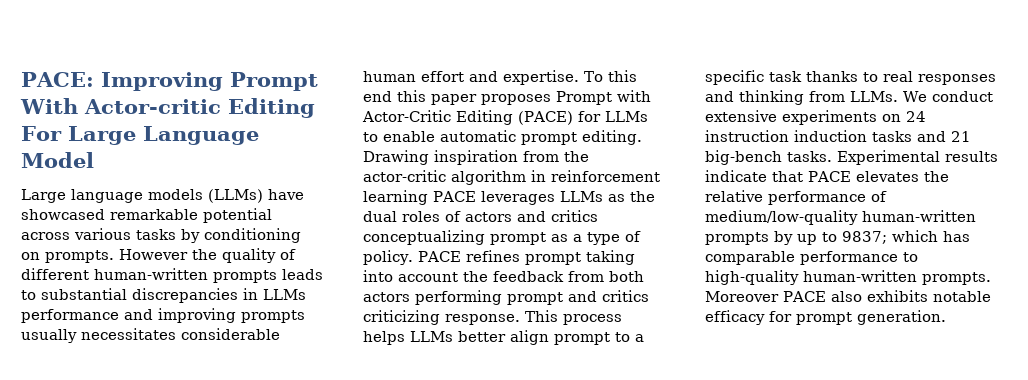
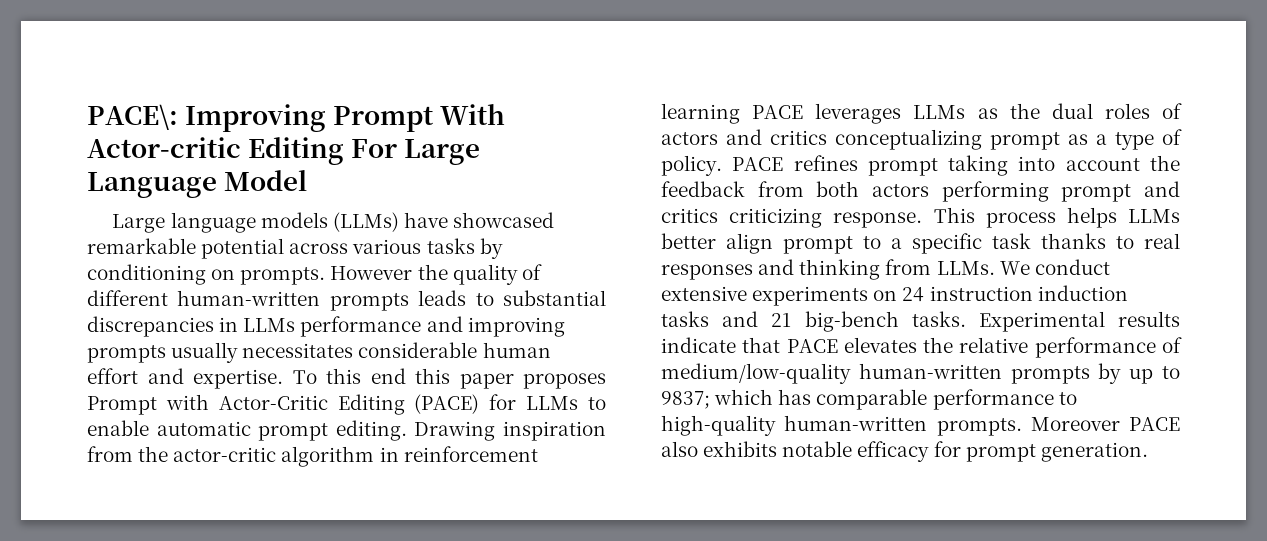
- PACE: Improving Prompt With Actor-critic Editing For Large Language Model
+ PACE\: Improving Prompt With Actor-critic Editing For Large Language Model

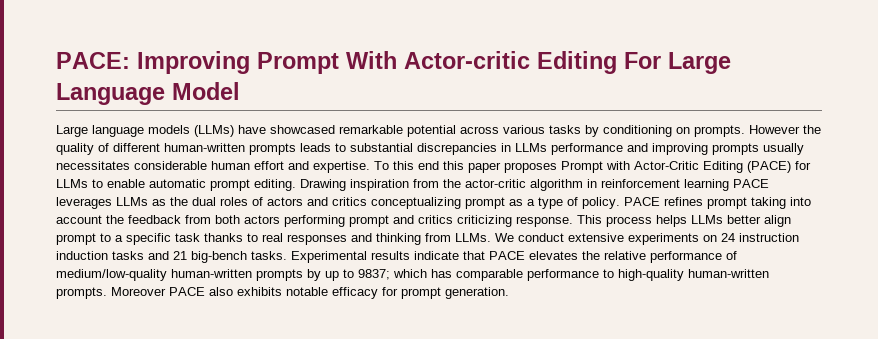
- PACE\: Improving Prompt With Actor-critic Editing For Large Language Model
+ PACE: Improving Prompt With Actor-critic Editing For Large Language Model

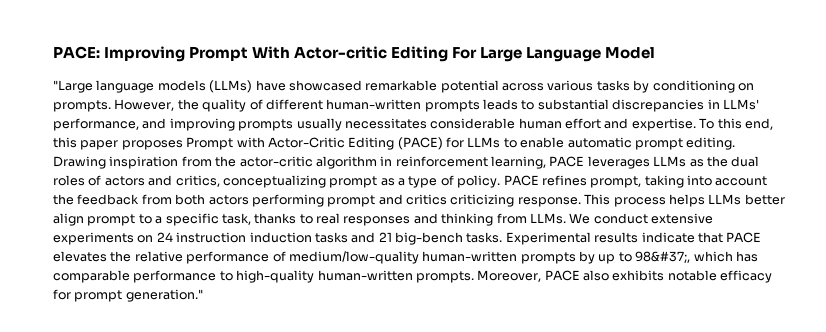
- Large language models (LLMs) have showcased remarkable potential across various tasks by conditioning on prompts.
+ "Large language models (LLMs) have showcased remarkable potential across various tasks by conditioning on prompts.
- However the quality of different human-written prompts leads to substantial discrepancies in LLMs performance and improving prompts usually necessitates considerable human effort and expertise.
+ However, the quality of different human-written prompts leads to substantial discrepancies in LLMs' performance, and improving prompts usually necessitates considerable human effort and expertise.
- To this end this paper proposes Prompt with Actor-Critic Editing (PACE) for LLMs to enable automatic prompt editing.
+ To this end, this paper proposes Prompt with Actor-Critic Editing (PACE) for LLMs to enable automatic prompt editing.
- Drawing inspiration from the actor-critic algorithm in reinforcement learning PACE leverages LLMs as the dual roles of actors and critics conceptualizing prompt as a type of policy.
+ Drawing inspiration from the actor-critic algorithm in reinforcement learning, PACE leverages LLMs as the dual roles of actors and critics, conceptualizing prompt as a type of policy.
- PACE refines prompt taking into account the feedback from both actors performing prompt and critics criticizing response.
+ PACE refines prompt, taking into account the feedback from both actors performing prompt and critics criticizing response.
- This process helps LLMs better align prompt to a specific task thanks to real responses and thinking from LLMs.
+ This process helps LLMs better align prompt to a specific task, thanks to real responses and thinking from LLMs.
- Experimental results indicate that PACE elevates the relative performance of medium/low-quality human-written prompts by up to 9837; which has comparable performance to high-quality human-written prompts.
+ Experimental results indicate that PACE elevates the relative performance of medium/low-quality human-written prompts by up to 98&#37;, which has comparable performance to high-quality human-written prompts.
- Moreover PACE also exhibits notable efficacy for prompt generation.
+ Moreover, PACE also exhibits notable efficacy for prompt generation."

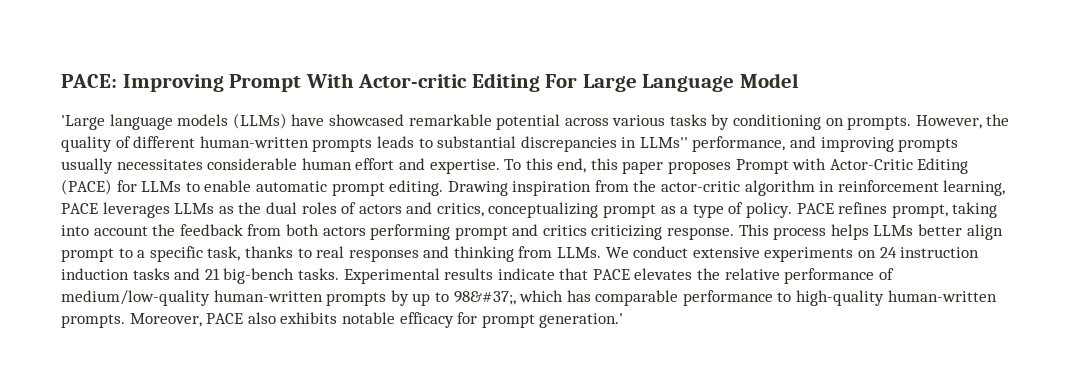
- "Large language models (LLMs) have showcased remarkable potential across various tasks by conditioning on prompts.
+ 'Large language models (LLMs) have showcased remarkable potential across various tasks by conditioning on prompts.
- However, the quality of different human-written prompts leads to substantial discrepancies in LLMs' performance, and improving prompts usually necessitates considerable human effort and expertise.
+ However, the quality of different human-written prompts leads to substantial discrepancies in LLMs'' performance, and improving prompts usually necessitates considerable human effort and expertise.
- Moreover, PACE also exhibits notable efficacy for prompt generation."
+ Moreover, PACE also exhibits notable efficacy for prompt generation.'

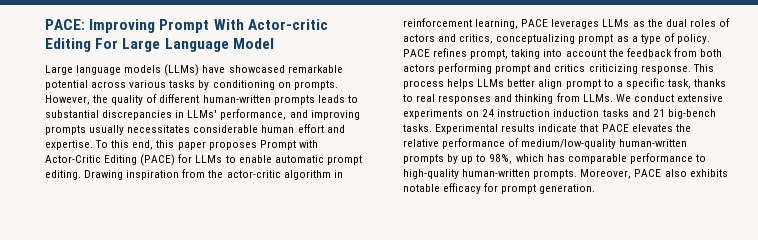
- 'Large language models (LLMs) have showcased remarkable potential across various tasks by conditioning on prompts.
+ Large language models (LLMs) have showcased remarkable potential across various tasks by conditioning on prompts.
- However, the quality of different human-written prompts leads to substantial discrepancies in LLMs'' performance, and improving prompts usually necessitates considerable human effort and expertise.
+ However, the quality of different human-written prompts leads to substantial discrepancies in LLMs' performance, and improving prompts usually necessitates considerable human effort and expertise.
- Experimental results indicate that PACE elevates the relative performance of medium/low-quality human-written prompts by up to 98&#37;, which has comparable performance to high-quality human-written prompts.
+ Experimental results indicate that PACE elevates the relative performance of medium/low-quality human-written prompts by up to 98%, which has comparable performance to high-quality human-written prompts.
- Moreover, PACE also exhibits notable efficacy for prompt generation.'
+ Moreover, PACE also exhibits notable efficacy for prompt generation.

